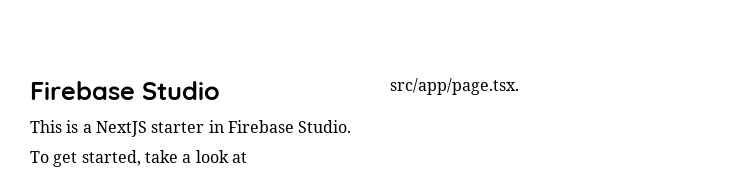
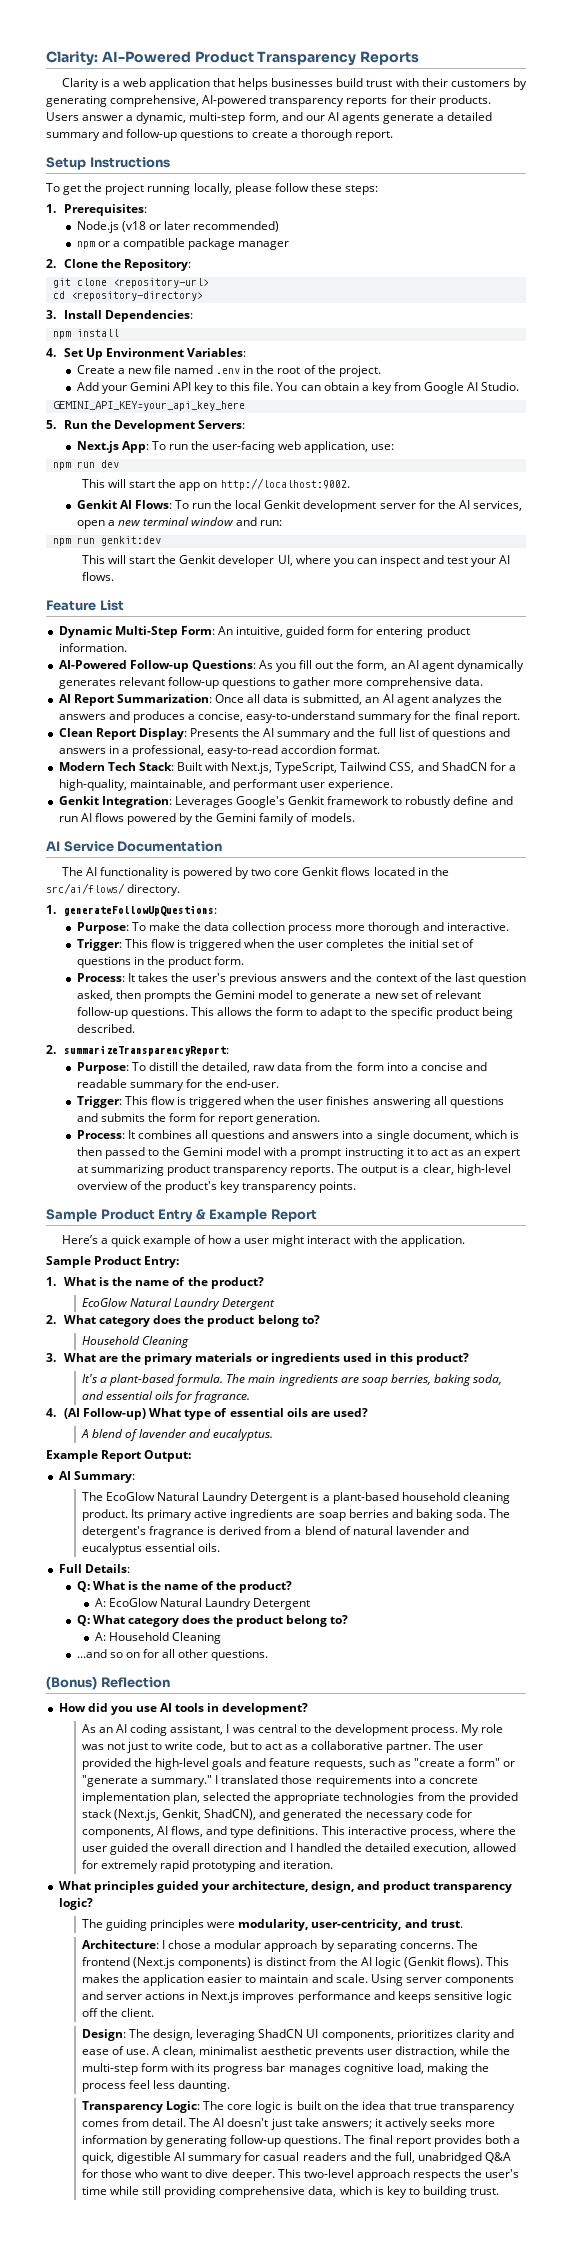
- Firebase Studio
- This is a NextJS starter in Firebase Studio.
- To get started, take a look at src/app/page.tsx.
+ Clarity: AI-Powered Product Transparency Reports
+ Clarity is a web application that helps businesses build trust with their customers by generating comprehensive, AI-powered transparency reports for their products. Users answer a dynamic, multi-step form, and our AI agents generate a detailed summary and follow-up questions to create a thorough report.
+ Setup Instructions
+ To get the project running locally, please follow these steps:
+ 1. Prerequisites:
+ Node.js (v18 or later recommended)
+ npm or a compatible package manager
+ 2. Clone the Repository:
+ git clone <repository-url>
+ cd <repository-directory>
+ 3. Install Dependencies:
+ npm install
+ 4. Set Up Environment Variables:
+ Create a new file named .env in the root of the project.
+ Add your Gemini API key to this file. You can obtain a key from Google AI Studio.
+ GEMINI_API_KEY=your_api_key_here
+ 5. Run the Development Servers:
+ Next.js App: To run the user-facing web application, use:
+ npm run dev
+ This will start the app on http://localhost:9002.
+ Genkit AI Flows: To run the local Genkit development server for the AI services, open a new terminal window and run:
+ npm run genkit:dev
+ This will start the Genkit developer UI, where you can inspect and test your AI flows.
+ Feature List
+ Dynamic Multi-Step Form: An intuitive, guided form for entering product information.
+ AI-Powered Follow-up Questions: As you fill out the form, an AI agent dynamically generates relevant follow-up questions to gather more comprehensive data.
+ AI Report Summarization: Once all data is submitted, an AI agent analyzes the answers and produces a concise, easy-to-understand summary for the final report.
+ Clean Report Display: Presents the AI summary and the full list of questions and answers in a professional, easy-to-read accordion format.
+ Modern Tech Stack: Built with Next.js, TypeScript, Tailwind CSS, and ShadCN for a high-quality, maintainable, and performant user experience.
+ Genkit Integration: Leverages Google's Genkit framework to robustly define and run AI flows powered by the Gemini family of models.
+ AI Service Documentation
+ The AI functionality is powered by two core Genkit flows located in the src/ai/flows/ directory.
+ 1. generateFollowUpQuestions:
+ Purpose: To make the data collection process more thorough and interactive.
+ Trigger: This flow is triggered when the user completes the initial set of questions in the product form.
+ Process: It takes the user's previous answers and the context of the last question asked, then prompts the Gemini model to generate a new set of relevant follow-up questions. This allows the form to adapt to the specific product being described.
+ 2. summarizeTransparencyReport:
+ Purpose: To distill the detailed, raw data from the form into a concise and readable summary for the end-user.
+ Trigger: This flow is triggered when the user finishes answering all questions and submits the form for report generation.
+ Process: It combines all questions and answers into a single document, which is then passed to the Gemini model with a prompt instructing it to act as an expert at summarizing product transparency reports. The output is a clear, high-level overview of the product's key transparency points.
+ Sample Product Entry & Example Report
+ Here’s a quick example of how a user might interact with the application.
+ Sample Product Entry:
+ 1. What is the name of the product?
+ EcoGlow Natural Laundry Detergent
+ 2. What category does the product belong to?
+ Household Cleaning
+ 3. What are the primary materials or ingredients used in this product?
+ It's a plant-based formula. The main ingredients are soap berries, baking soda, and essential oils for fragrance.
+ 4. (AI Follow-up) What type of essential oils are used?
+ A blend of lavender and eucalyptus.
+ Example Report Output:
+ AI Summary:
+ The EcoGlow Natural Laundry Detergent is a plant-based household cleaning product. Its primary active ingredients are soap berries and baking soda. The detergent's fragrance is derived from a blend of natural lavender and eucalyptus essential oils.
+ Full Details:
+ Q: What is the name of the product?
+ A: EcoGlow Natural Laundry Detergent
+ Q: What category does the product belong to?
+ A: Household Cleaning
+ ...and so on for all other questions.
+ (Bonus) Reflection
+ How did you use AI tools in development?
+ As an AI coding assistant, I was central to the development process. My role was not just to write code, but to act as a collaborative partner. The user provided the high-level goals and feature requests, such as "create a form" or "generate a summary." I translated those requirements into a concrete implementation plan, selected the appropriate technologies from the provided stack (Next.js, Genkit, ShadCN), and generated the necessary code for components, AI flows, and type definitions. This interactive process, where the user guided the overall direction and I handled the detailed execution, allowed for extremely rapid prototyping and iteration.
+ What principles guided your architecture, design, and product transparency logic?
+ The guiding principles were modularity, user-centricity, and trust.
+ Architecture: I chose a modular approach by separating concerns. The frontend (Next.js components) is distinct from the AI logic (Genkit flows). This makes the application easier to maintain and scale. Using server components and server actions in Next.js improves performance and keeps sensitive logic off the client.
+ Design: The design, leveraging ShadCN UI components, prioritizes clarity and ease of use. A clean, minimalist aesthetic prevents user distraction, while the multi-step form with its progress bar manages cognitive load, making the process feel less daunting.
+ Transparency Logic: The core logic is built on the idea that true transparency comes from detail. The AI doesn't just take answers; it actively seeks more information by generating follow-up questions. The final report provides both a quick, digestible AI summary for casual readers and the full, unabridged Q&A for those who want to dive deeper. This two-level approach respects the user's time while still providing comprehensive data, which is key to building trust.

